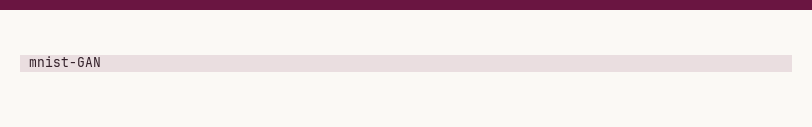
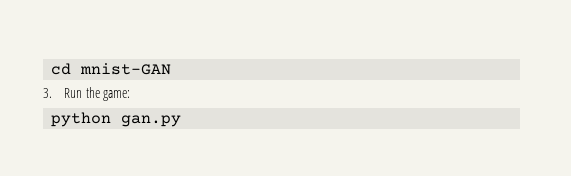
- mnist-GAN
+ cd mnist-GAN
+ 3. Run the game:
+ python gan.py

